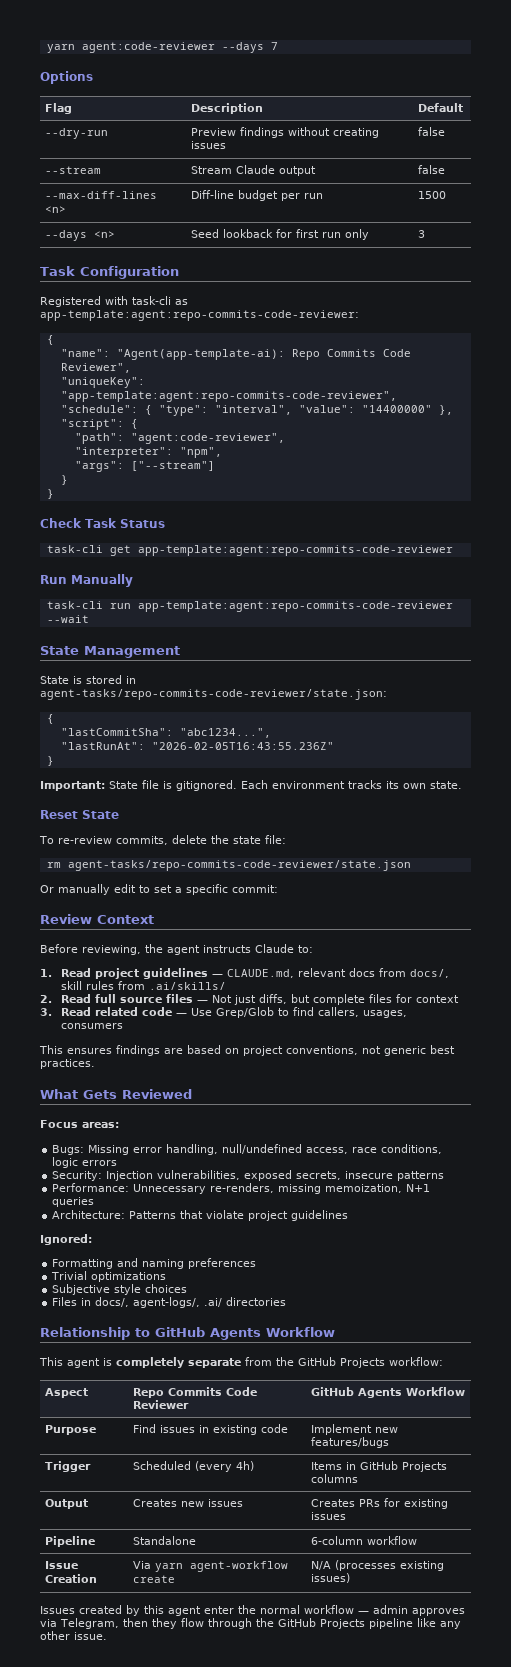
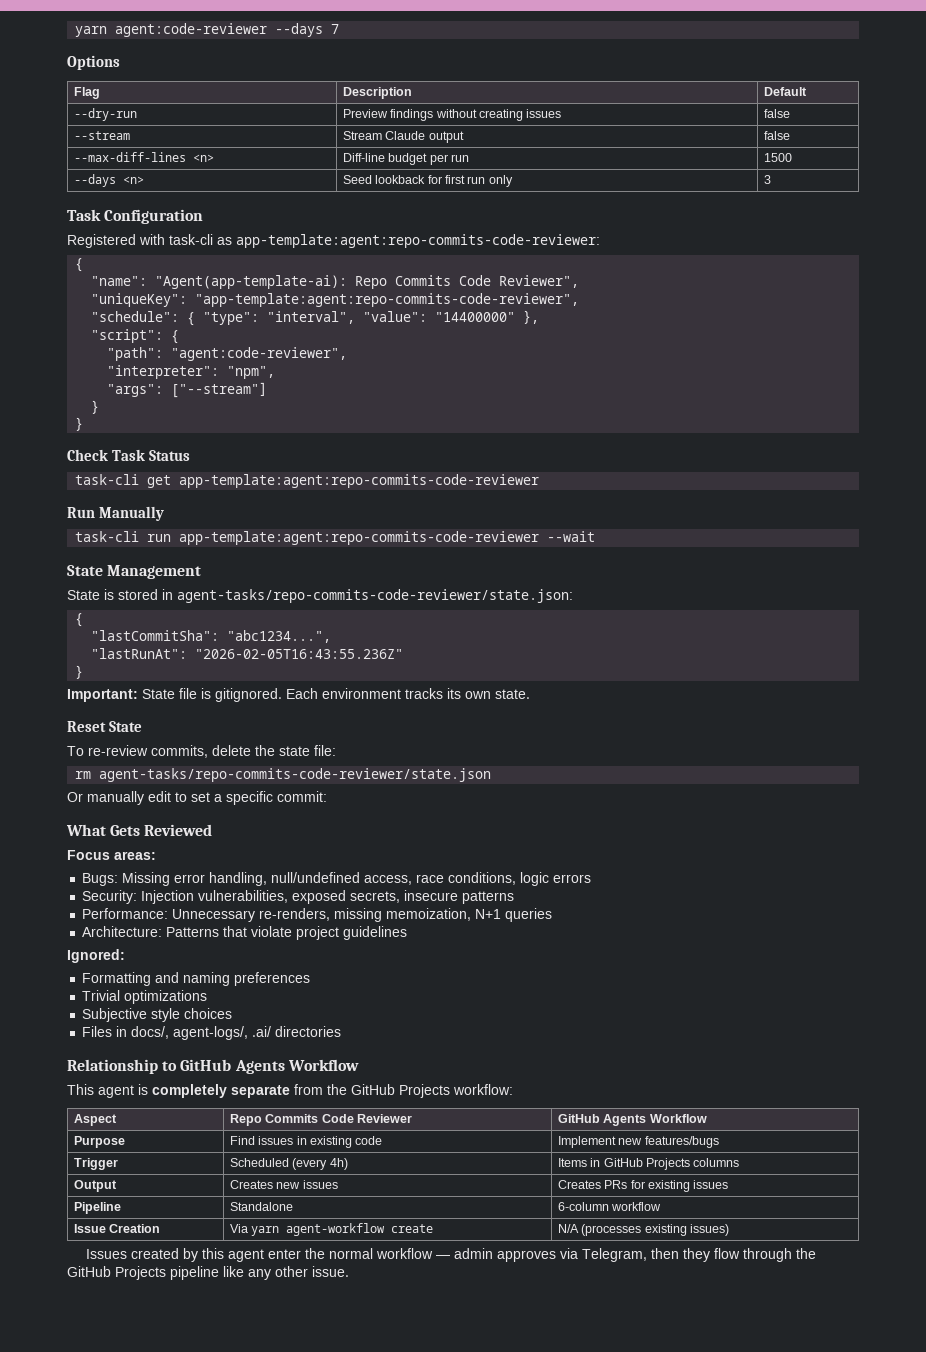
- Review Context
- Before reviewing, the agent instructs Claude to:
- 1. Read project guidelines — CLAUDE.md, relevant docs from docs/, skill rules from .ai/skills/
- 2. Read full source files — Not just diffs, but complete files for context
- 3. Read related code — Use Grep/Glob to find callers, usages, consumers
- This ensures findings are based on project conventions, not generic best practices.

